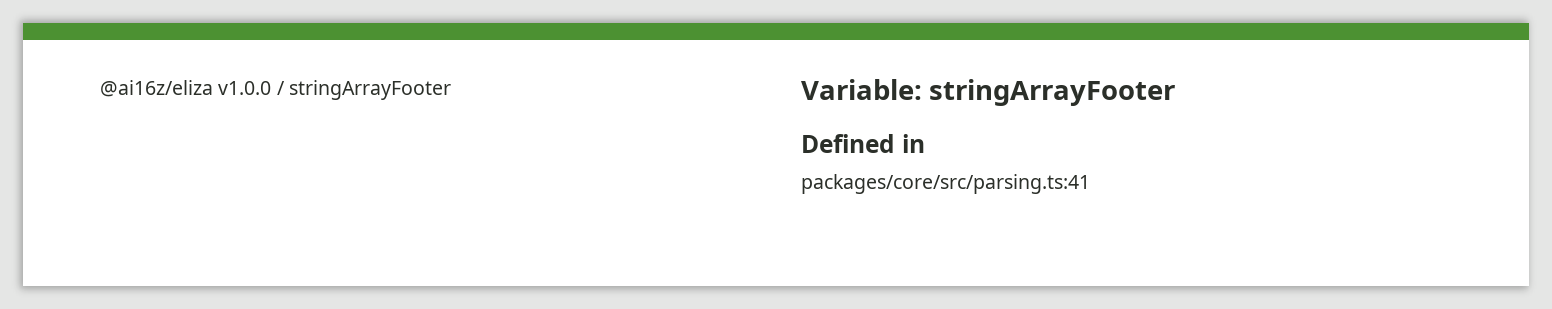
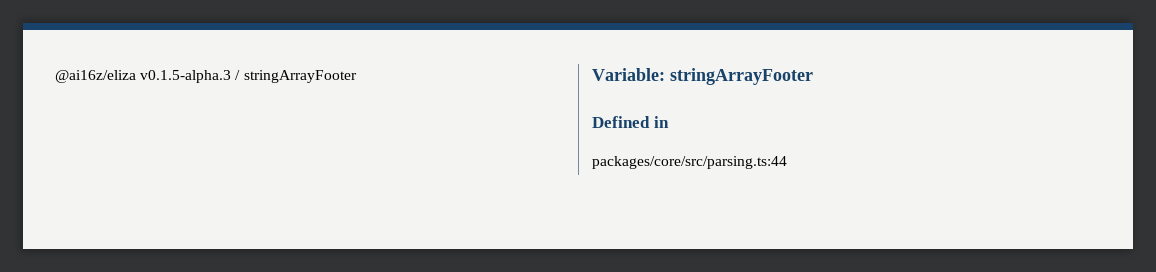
- @ai16z/eliza v1.0.0 / stringArrayFooter
+ @ai16z/eliza v0.1.5-alpha.3 / stringArrayFooter
- packages/core/src/parsing.ts:41
+ packages/core/src/parsing.ts:44

